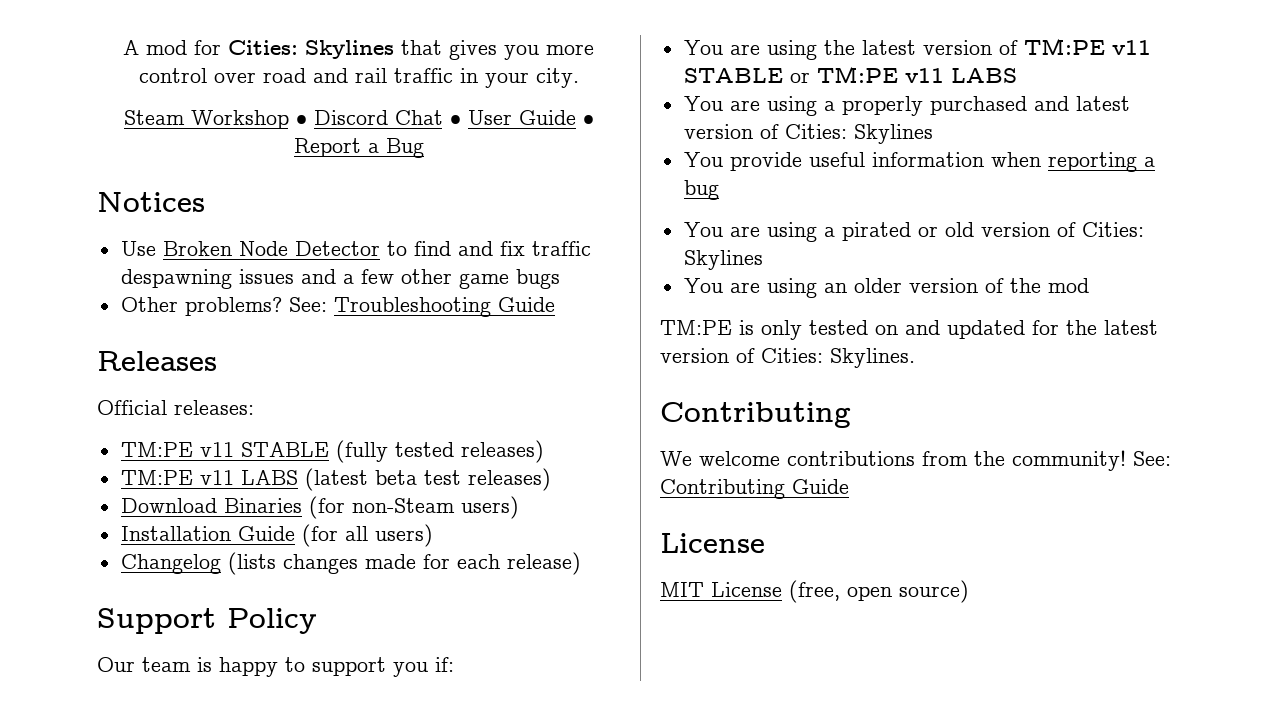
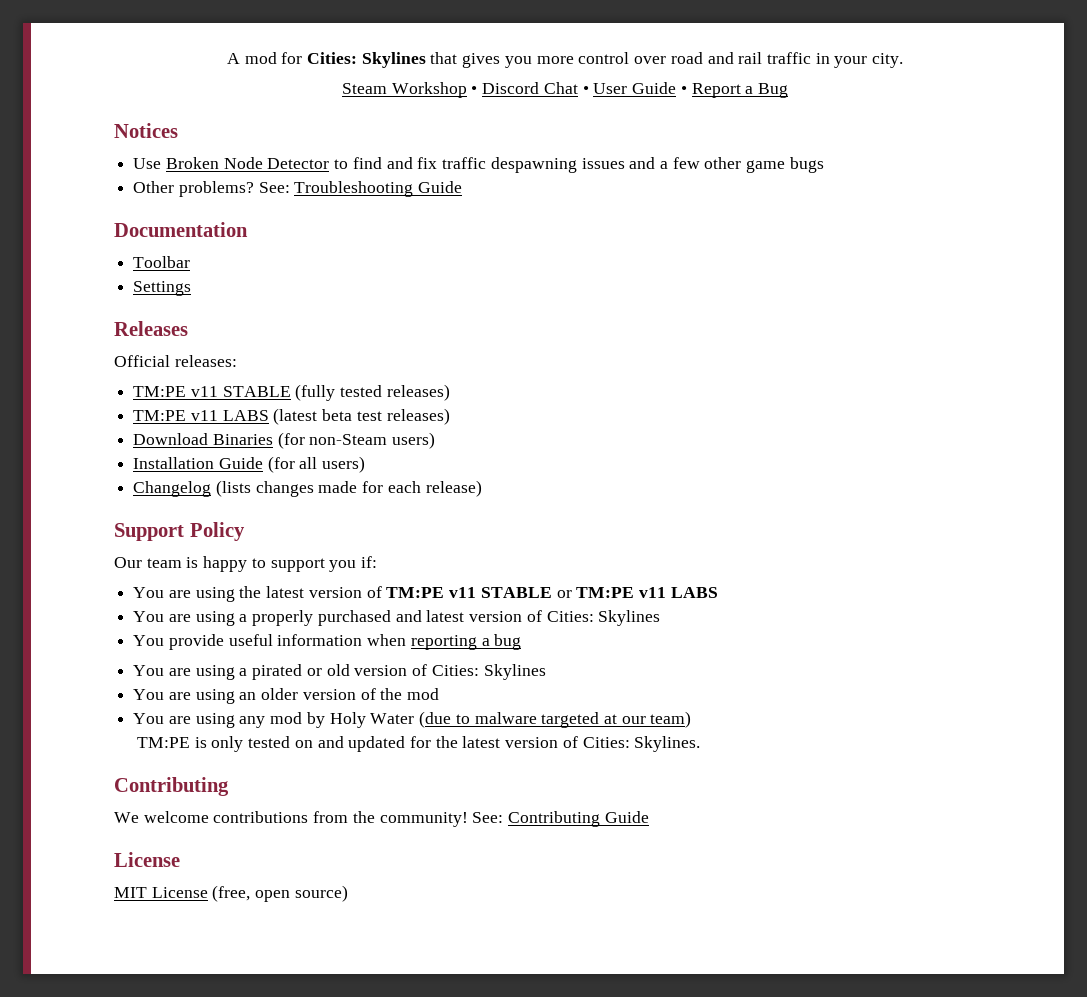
+ Documentation
+ Toolbar
+ Settings
+ You are using any mod by Holy Water (due to malware targeted at our team)

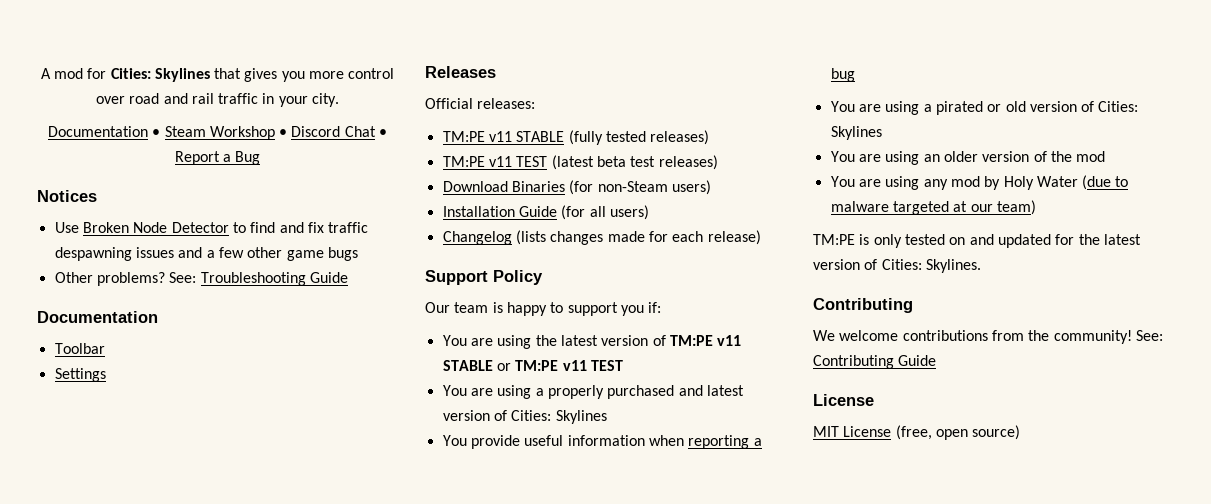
- Steam Workshop • Discord Chat • User Guide • Report a Bug
+ Documentation • Steam Workshop • Discord Chat • Report a Bug
- TM:PE v11 LABS (latest beta test releases)
+ TM:PE v11 TEST (latest beta test releases)
- You are using the latest version of TM:PE v11 STABLE or TM:PE v11 LABS
+ You are using the latest version of TM:PE v11 STABLE or TM:PE v11 TEST

